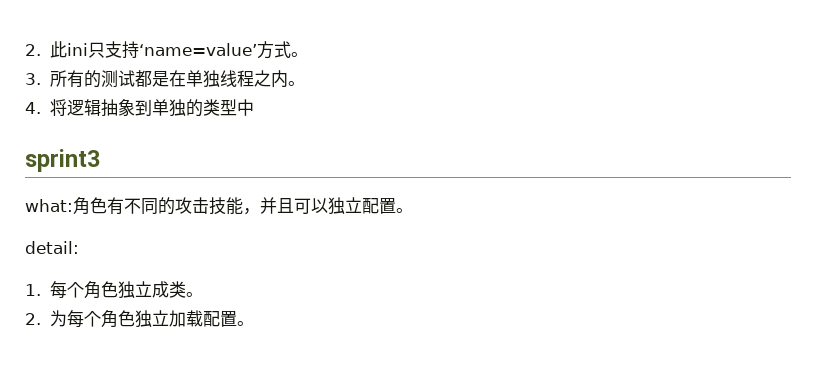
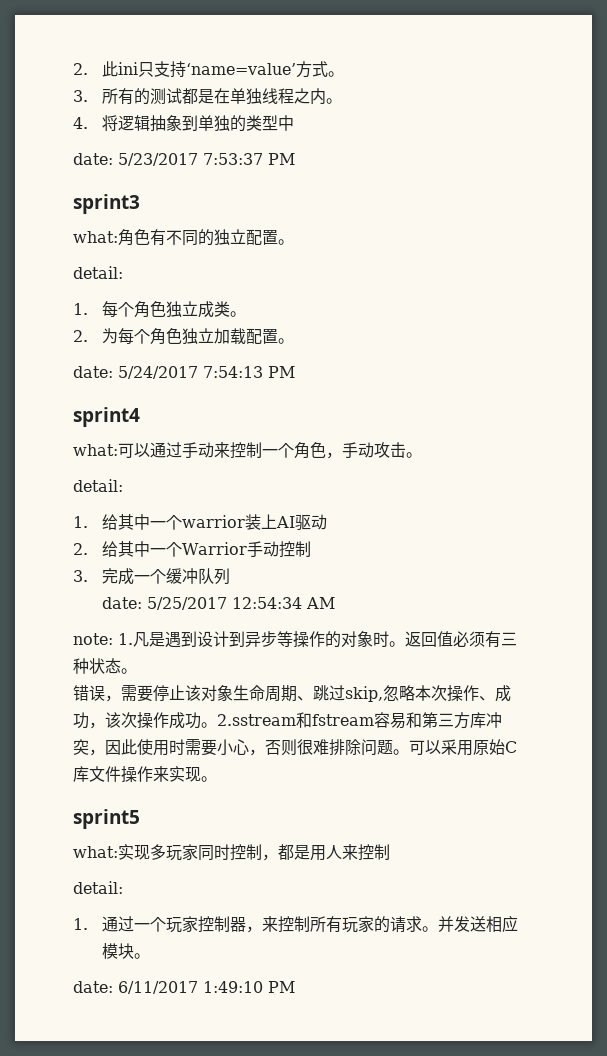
+ date: 5/23/2017 7:53:37 PM
- what:角色有不同的攻击技能，并且可以独立配置。
+ what:角色有不同的独立配置。
+ date: 5/24/2017 7:54:13 PM
+ sprint4
+ what:可以通过手动来控制一个角色，手动攻击。
+ detail:
+ 1.给其中一个warrior装上AI驱动
+ 2.给其中一个Warrior手动控制
+ 3.完成一个缓冲队列
+ date: 5/25/2017 12:54:34 AM
+ note: 1.凡是遇到设计到异步等操作的对象时。返回值必须有三种状态。
+ 错误，需要停止该对象生命周期、跳过skip,忽略本次操作、成功，该次操作成功。2.sstream和fstream容易和第三方库冲突，因此使用时需要小心，否则很难排除问题。可以采用原始C库文件操作来实现。
+ sprint5
+ what:实现多玩家同时控制，都是用人来控制
+ detail:
+ 1.通过一个玩家控制器，来控制所有玩家的请求。并发送相应模块。
+ date: 6/11/2017 1:49:10 PM

